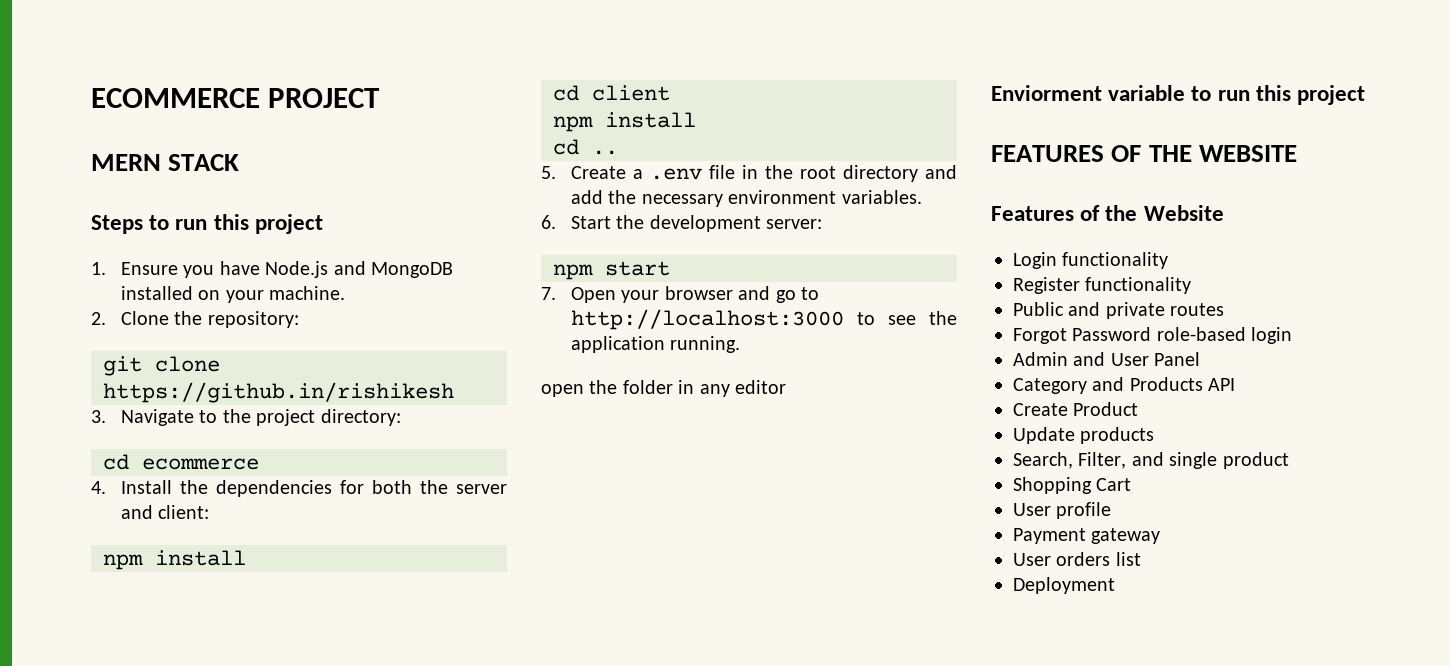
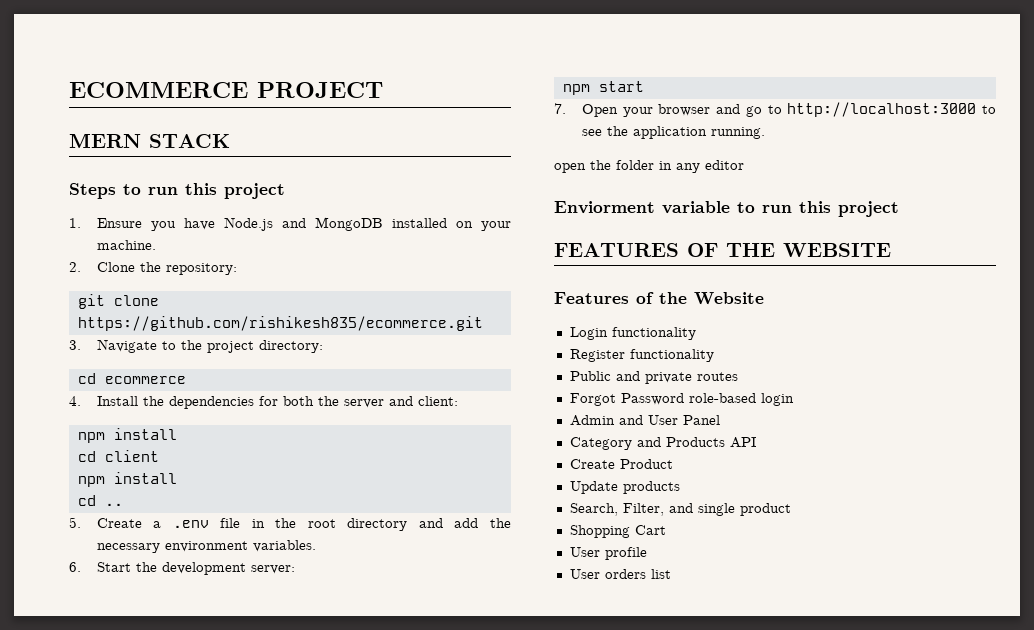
- git clone https://github.in/rishikesh
+ git clone https://github.com/rishikesh835/ecommerce.git
- Payment gateway
- Deployment

